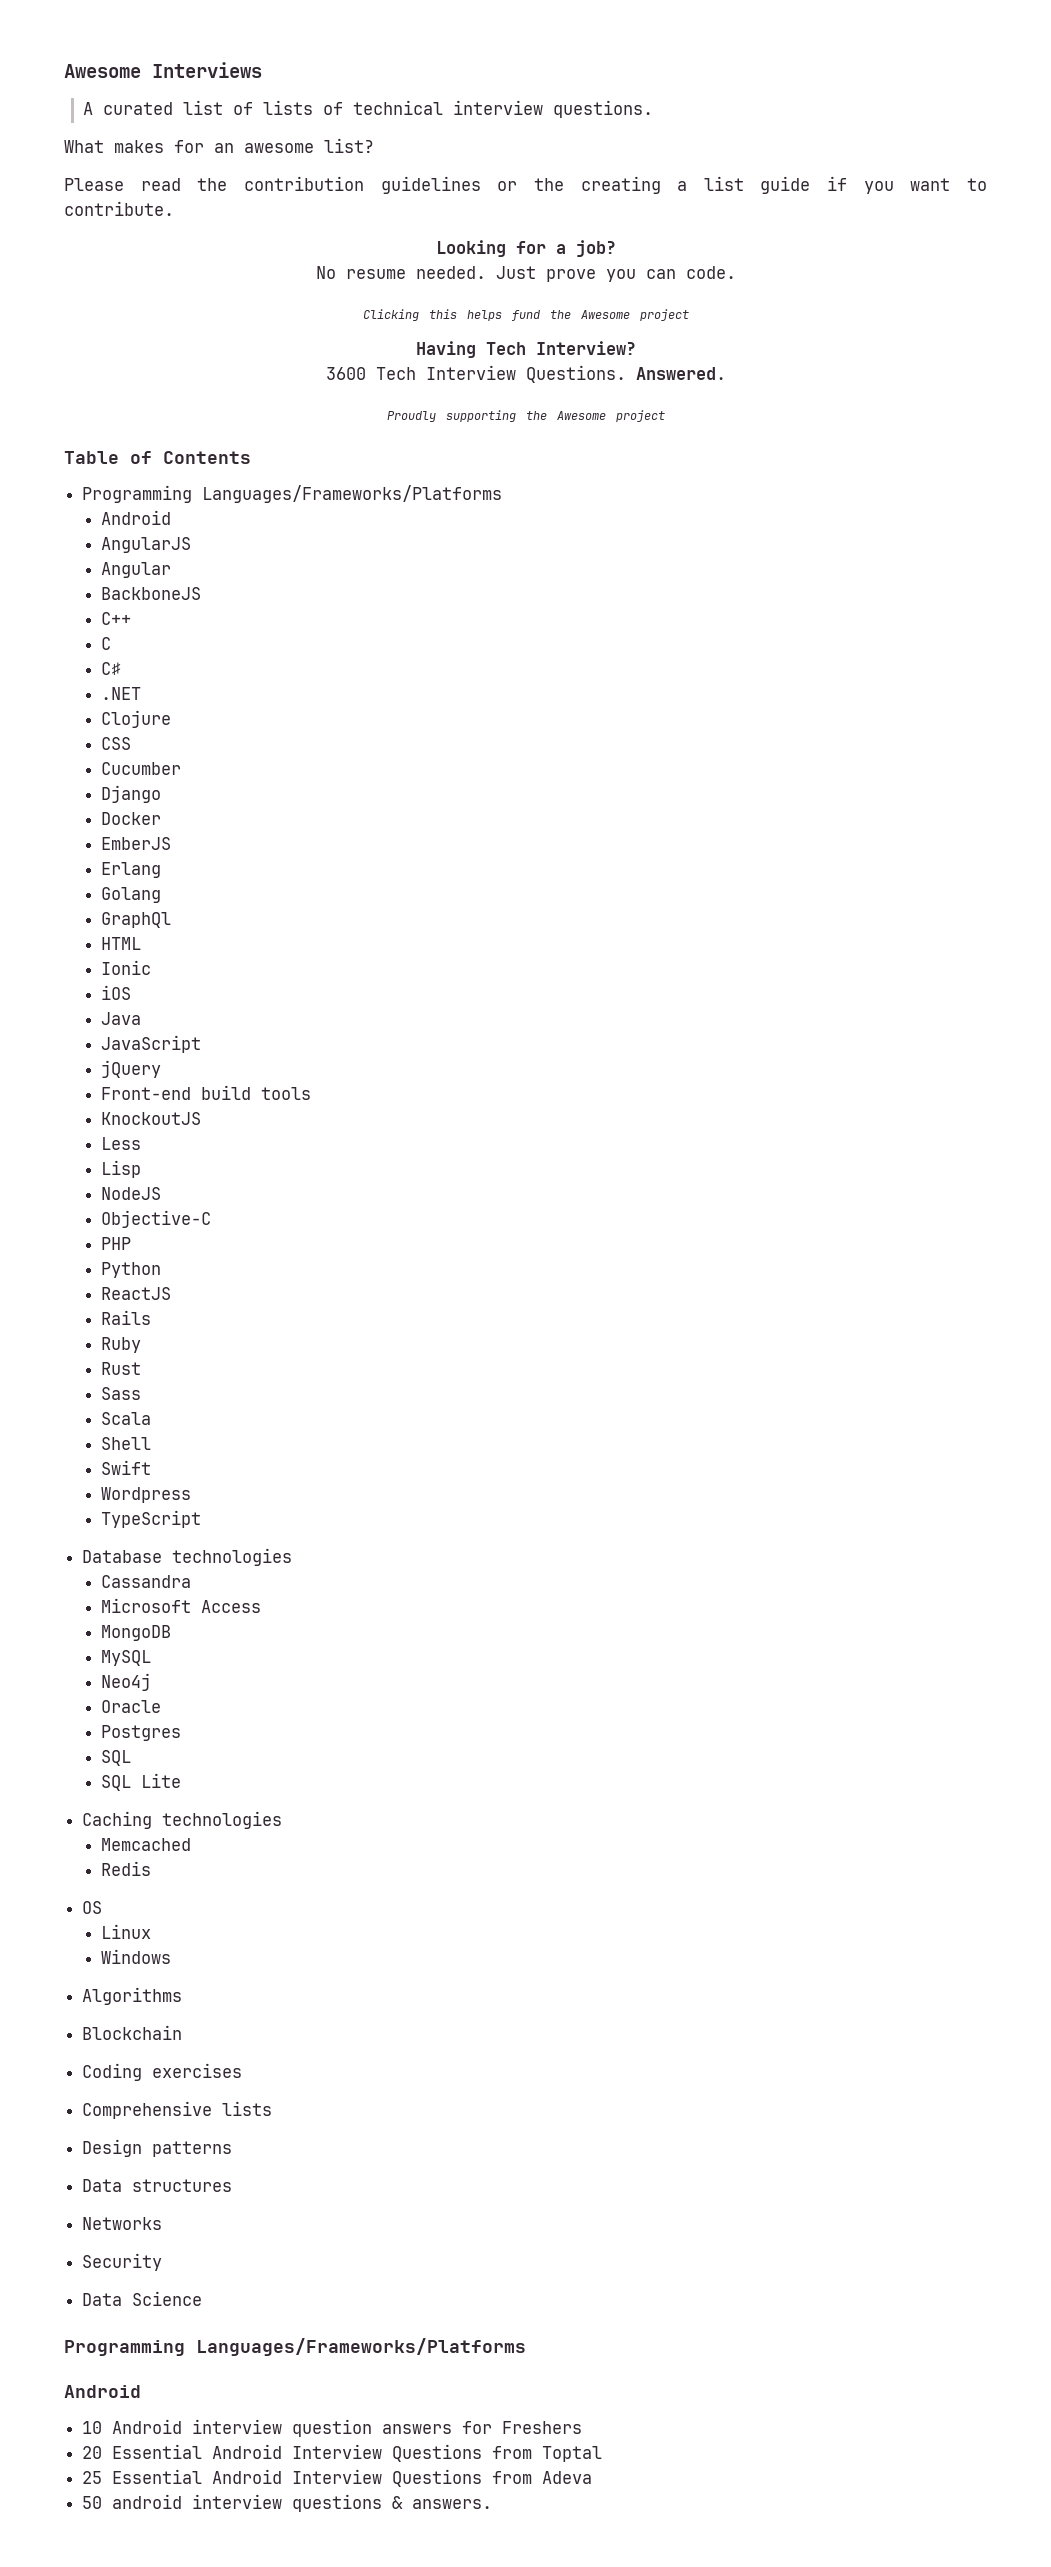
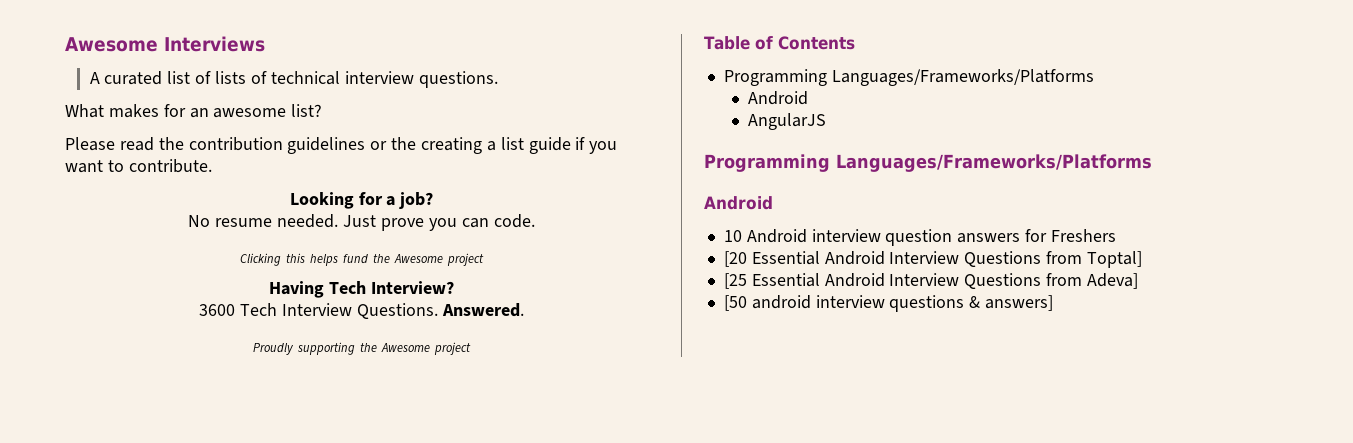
- Angular
- BackboneJS
- C++
- C
- C♯
- .NET
- Clojure
- CSS
- Cucumber
- Django
- Docker
- EmberJS
- Erlang
- Golang
- GraphQl
- HTML
- Ionic
- iOS
- Java
- JavaScript
- jQuery
- Front-end build tools
- KnockoutJS
- Less
- Lisp
- NodeJS
- Objective-C
- PHP
- Python
- ReactJS
- Rails
- Ruby
- Rust
- Sass
- Scala
- Shell
- Swift
- Wordpress
- TypeScript
- Database technologies
- Cassandra
- Microsoft Access
- MongoDB
- MySQL
- Neo4j
- Oracle
- Postgres
- SQL
- SQL Lite
- Caching technologies
- Memcached
- Redis
- OS
- Linux
- Windows
- Algorithms
- Blockchain
- Coding exercises
- Comprehensive lists
- Design patterns
- Data structures
- Networks
- Security
- Data Science
- 20 Essential Android Interview Questions from Toptal
- 25 Essential Android Interview Questions from Adeva
- 50 android interview questions & answers.
+ [20 Essential Android Interview Questions from Toptal]
+ [25 Essential Android Interview Questions from Adeva]
+ [50 android interview questions & answers]

